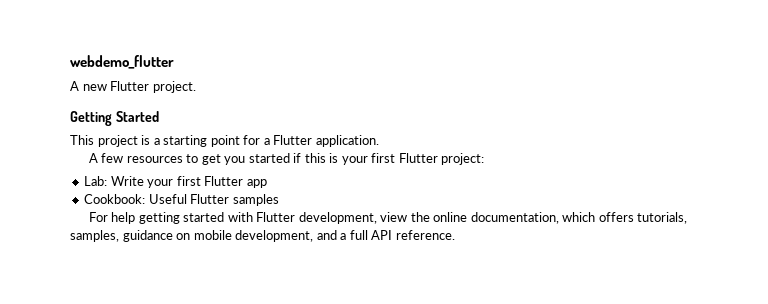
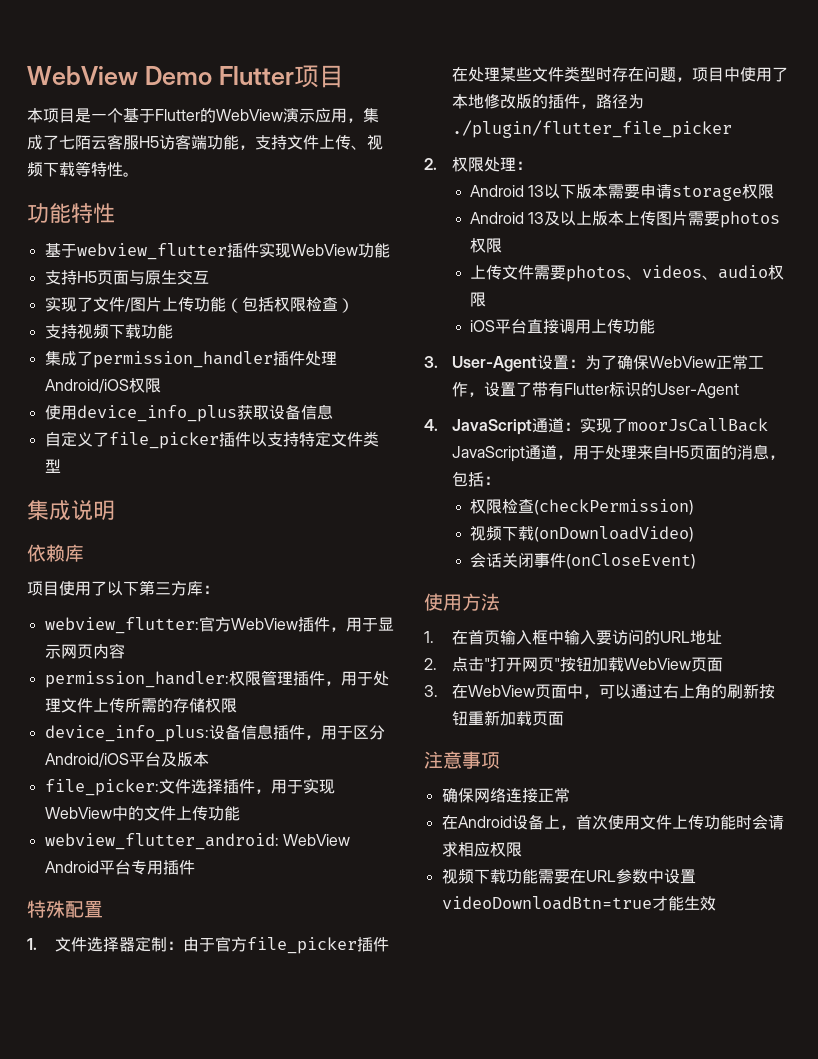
- webdemo_flutter
- A new Flutter project.
- Getting Started
- This project is a starting point for a Flutter application.
- A few resources to get you started if this is your first Flutter project:
- Lab: Write your first Flutter app
- Cookbook: Useful Flutter samples
- For help getting started with Flutter development, view the online documentation, which offers tutorials, samples, guidance on mobile development, and a full API reference.
+ WebView Demo Flutter项目
+ 本项目是一个基于Flutter的WebView演示应用，集成了七陌云客服H5访客端功能，支持文件上传、视频下载等特性。
+ 功能特性
+ 基于webview_flutter插件实现WebView功能
+ 支持H5页面与原生交互
+ 实现了文件/图片上传功能（包括权限检查）
+ 支持视频下载功能
+ 集成了permission_handler插件处理Android/iOS权限
+ 使用device_info_plus获取设备信息
+ 自定义了file_picker插件以支持特定文件类型
+ 集成说明
+ 依赖库
+ 项目使用了以下第三方库：
+ webview_flutter:官方WebView插件，用于显示网页内容
+ permission_handler:权限管理插件，用于处理文件上传所需的存储权限
+ device_info_plus:设备信息插件，用于区分Android/iOS平台及版本
+ file_picker:文件选择插件，用于实现WebView中的文件上传功能
+ webview_flutter_android: WebView Android平台专用插件
+ 特殊配置
+ 1.文件选择器定制：由于官方file_picker插件在处理某些文件类型时存在问题，项目中使用了本地修改版的插件，路径为./plugin/flutter_file_picker
+ 2.权限处理：
+ Android 13以下版本需要申请storage权限
+ Android 13及以上版本上传图片需要photos权限
+ 上传文件需要photos、videos、audio权限
+ iOS平台直接调用上传功能
+ 3. User-Agent设置：为了确保WebView正常工作，设置了带有Flutter标识的User-Agent
+ 4. JavaScript通道：实现了moorJsCallBack JavaScript通道，用于处理来自H5页面的消息，包括：
+ 权限检查(checkPermission)
+ 视频下载(onDownloadVideo)
+ 会话关闭事件(onCloseEvent)
+ 使用方法
+ 1.在首页输入框中输入要访问的URL地址
+ 2.点击"打开网页"按钮加载WebView页面
+ 3.在WebView页面中，可以通过右上角的刷新按钮重新加载页面
+ 注意事项
+ 确保网络连接正常
+ 在Android设备上，首次使用文件上传功能时会请求相应权限
+ 视频下载功能需要在URL参数中设置videoDownloadBtn=true才能生效

